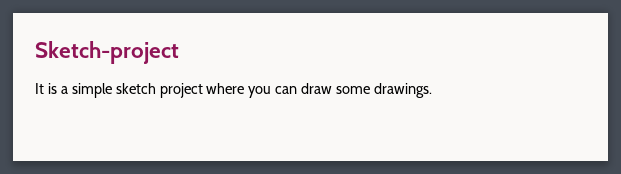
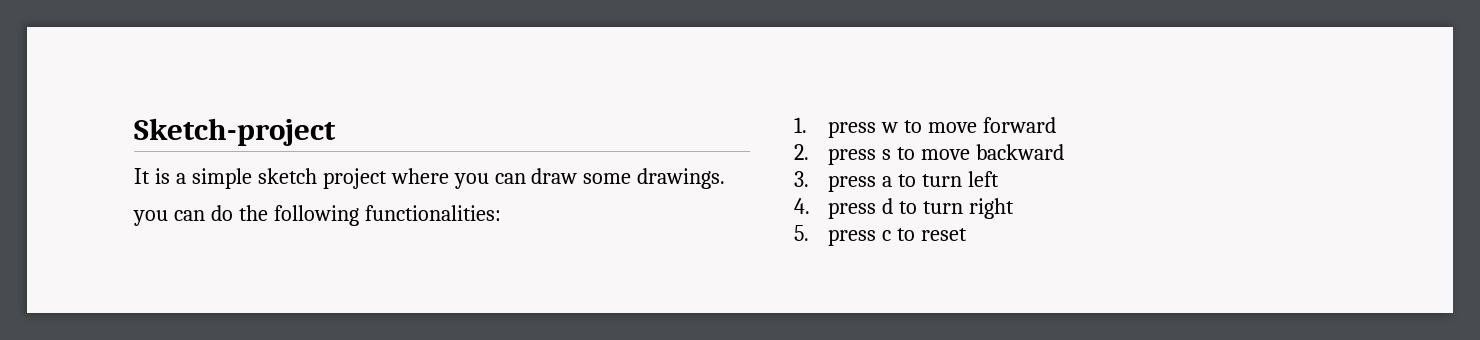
+ you can do the following functionalities:
+ 1. press w to move forward
+ 2. press s to move backward
+ 3. press a to turn left
+ 4. press d to turn right
+ 5. press c to reset

